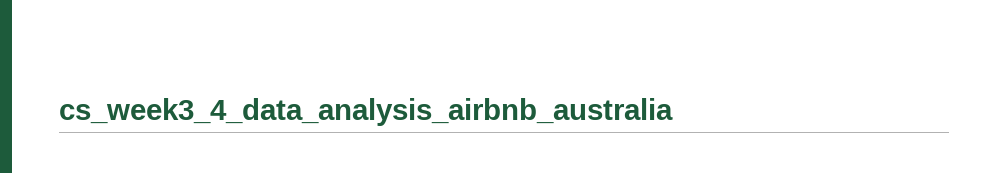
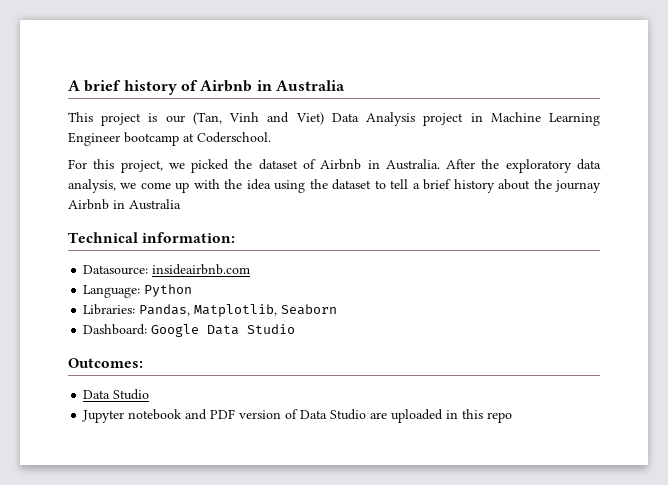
- cs_week3_4_data_analysis_airbnb_australia
+ A brief history of Airbnb in Australia
+ This project is our (Tan, Vinh and Viet) Data Analysis project in Machine Learning Engineer bootcamp at Coderschool.
+ For this project, we picked the dataset of Airbnb in Australia. After the exploratory data analysis, we come up with the idea using the dataset to tell a brief history about the journay Airbnb in Australia
+ Technical information:
+ Datasource: insideairbnb.com
+ Language: Python
+ Libraries: Pandas, Matplotlib, Seaborn
+ Dashboard: Google Data Studio
+ Outcomes:
+ Data Studio
+ Jupyter notebook and PDF version of Data Studio are uploaded in this repo

